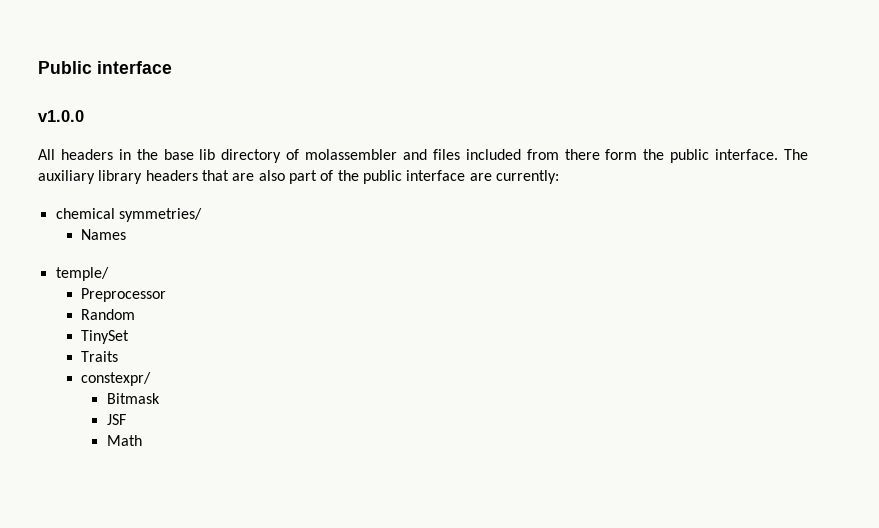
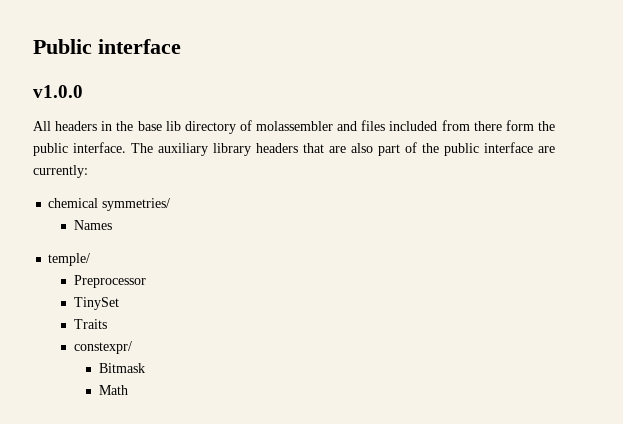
- Random
- JSF

